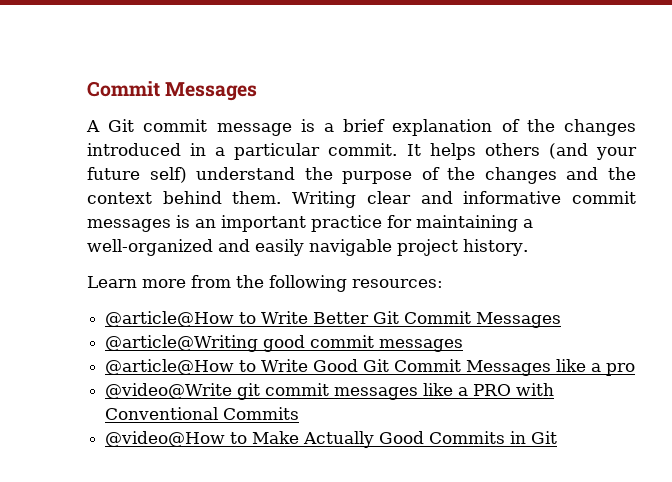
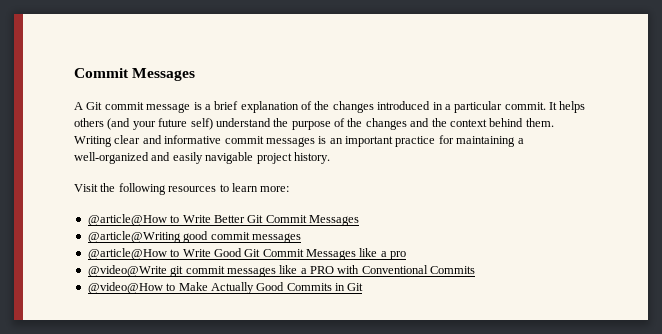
- Learn more from the following resources:
+ Visit the following resources to learn more:

